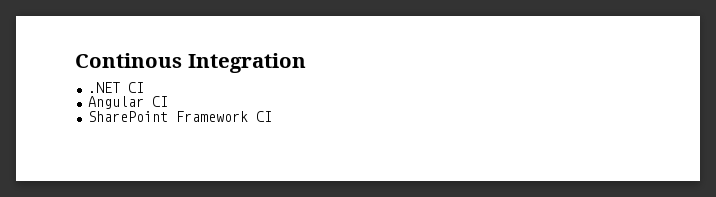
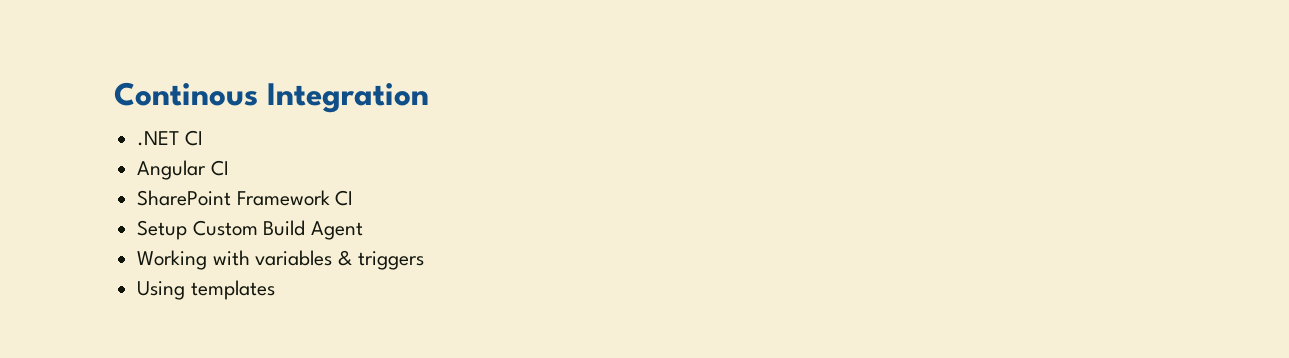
+ Setup Custom Build Agent
+ Working with variables & triggers
+ Using templates

